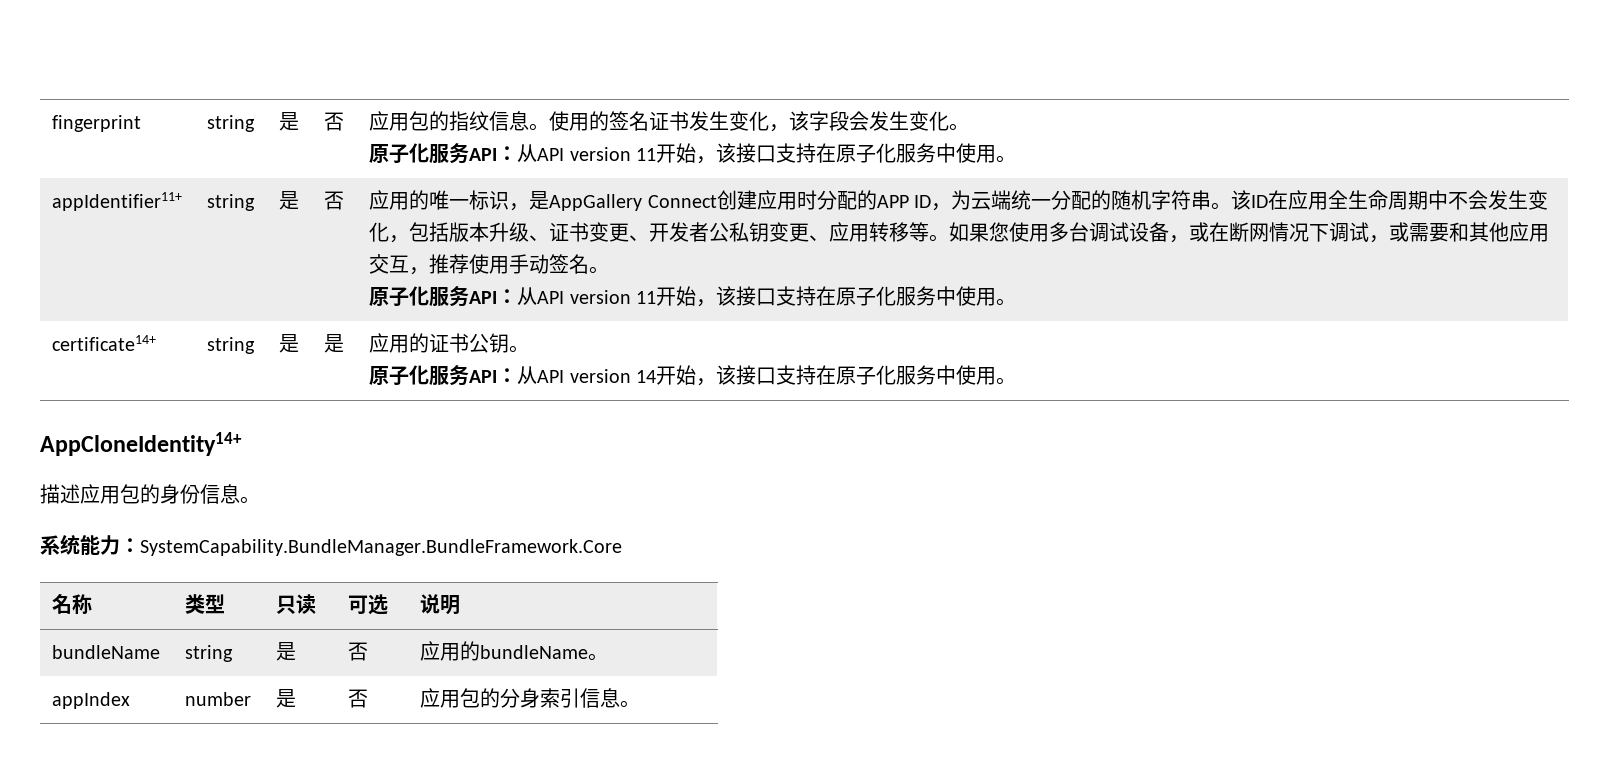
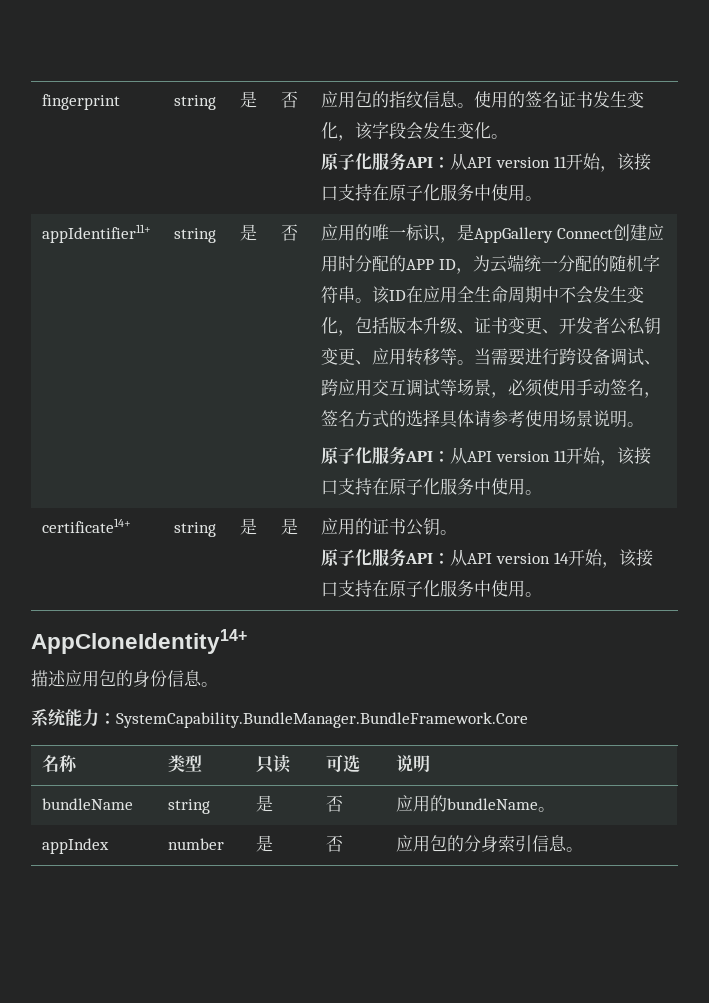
- 如果您使用多台调试设备，或在断网情况下调试，或需要和其他应用交互，推荐使用手动签名。
+ 当需要进行跨设备调试、跨应用交互调试等场景，必须使用手动签名，签名方式的选择具体请参考使用场景说明。

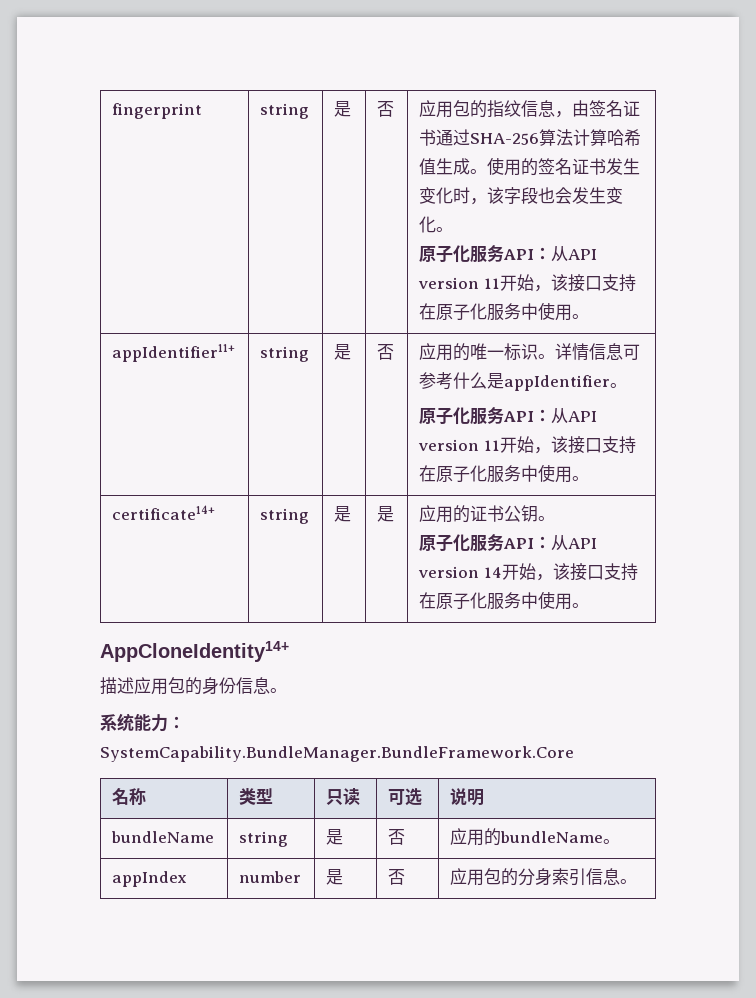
- 应用包的指纹信息。
+ 应用包的指纹信息，由签名证书通过SHA-256算法计算哈希值生成。
- 使用的签名证书发生变化，该字段会发生变化。
+ 使用的签名证书发生变化时，该字段也会发生变化。
- 应用的唯一标识，是AppGallery Connect创建应用时分配的APP ID，为云端统一分配的随机字符串。该ID在应用全生命周期中不会发生变化，包括版本升级、证书变更、开发者公私钥变更、应用转移等。当需要进行跨设备调试、跨应用交互调试等场景，必须使用手动签名，签名方式的选择具体请参考使用场景说明。
+ 应用的唯一标识。详情信息可参考什么是appIdentifier。

